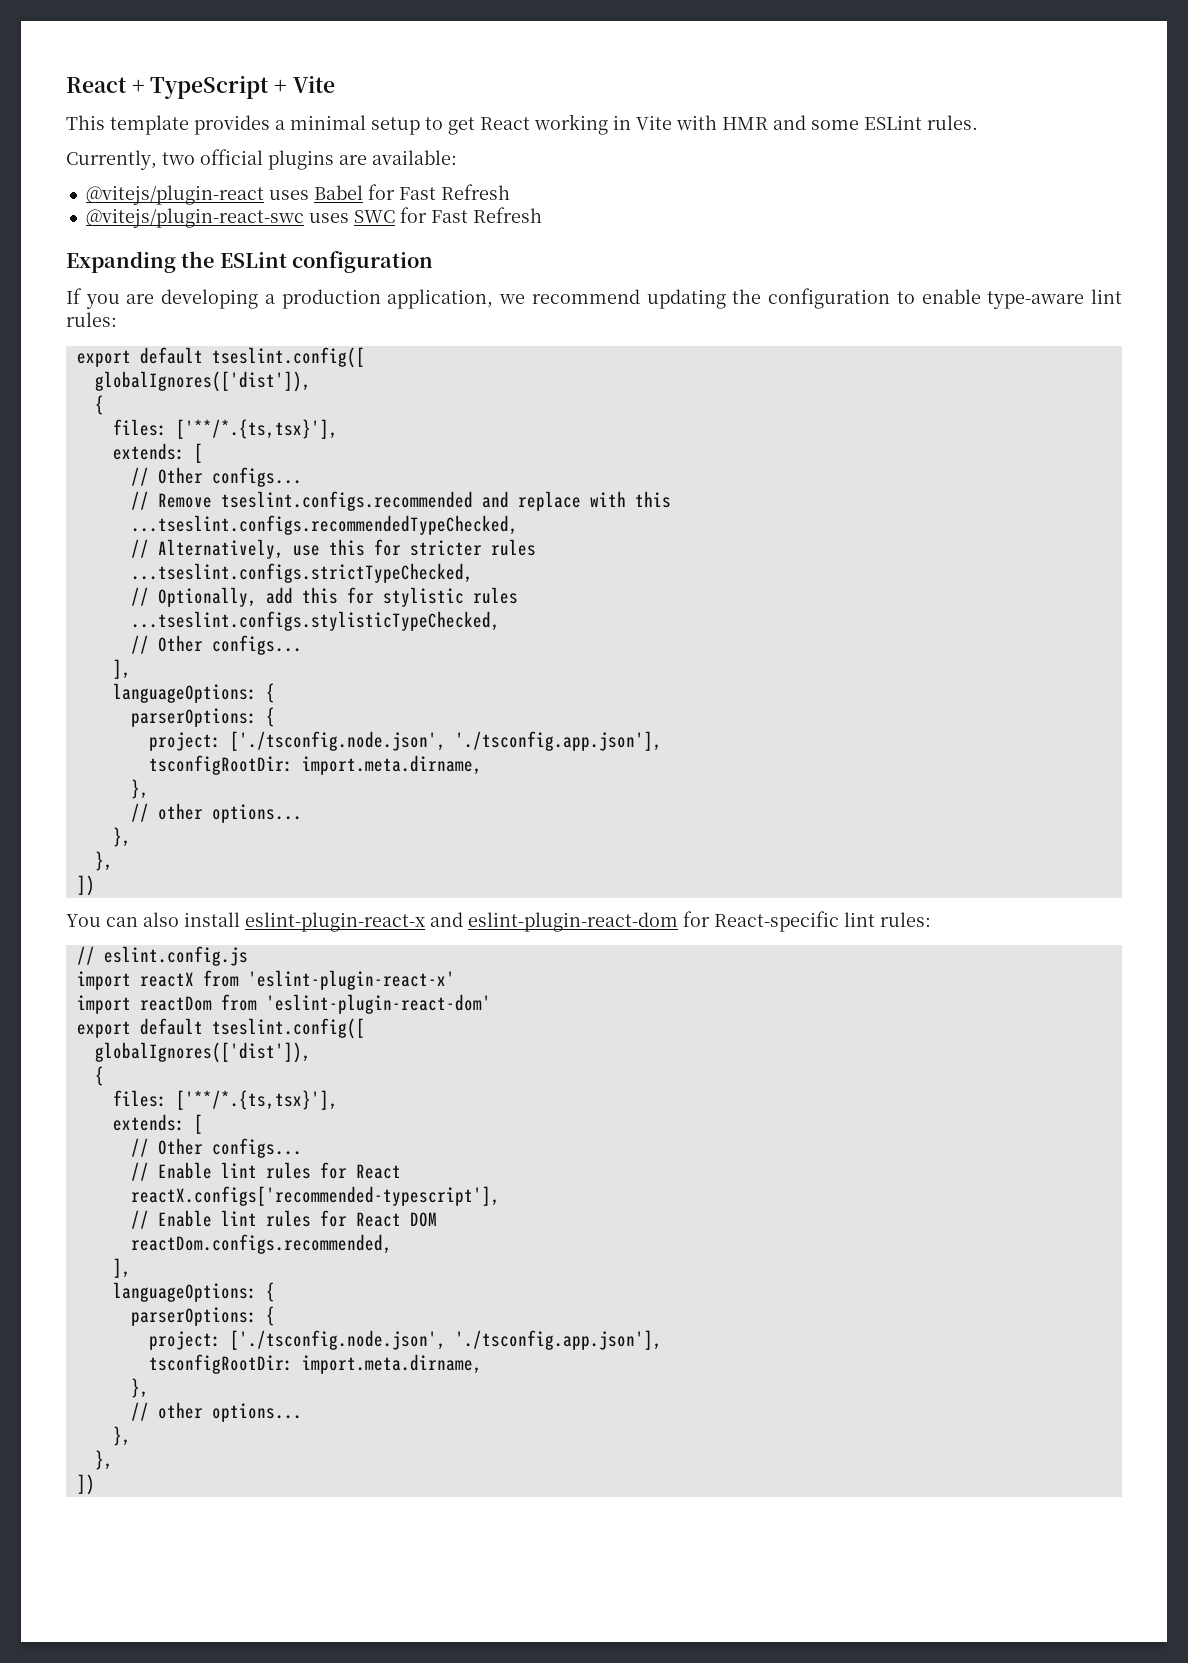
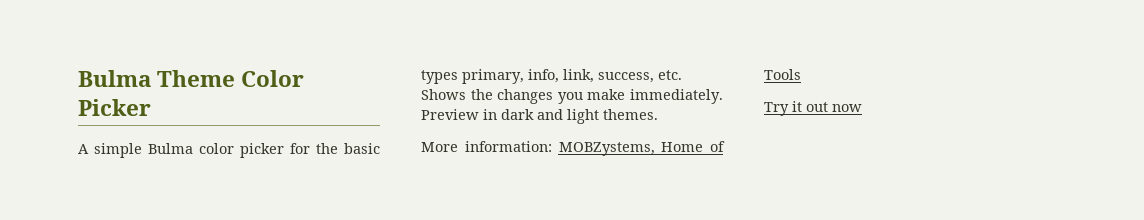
- React + TypeScript + Vite
- This template provides a minimal setup to get React working in Vite with HMR and some ESLint rules.
- Currently, two official plugins are available:
- @vitejs/plugin-react uses Babel for Fast Refresh
- @vitejs/plugin-react-swc uses SWC for Fast Refresh
- Expanding the ESLint configuration
- If you are developing a production application, we recommend updating the configuration to enable type-aware lint rules:
- export default tseslint.config([
- globalIgnores(['dist']),
- {
- files: ['**/*.{ts,tsx}'],
- extends: [
- // Other configs...
- // Remove tseslint.configs.recommended and replace with this
- ...tseslint.configs.recommendedTypeChecked,
- // Alternatively, use this for stricter rules
- ...tseslint.configs.strictTypeChecked,
- // Optionally, add this for stylistic rules
- ...tseslint.configs.stylisticTypeChecked,
- // Other configs...
- ],
- languageOptions: {
- parserOptions: {
- project: ['./tsconfig.node.json', './tsconfig.app.json'],
- tsconfigRootDir: import.meta.dirname,
- },
- // other options...
- },
- },
- ])
- You can also install eslint-plugin-react-x and eslint-plugin-react-dom for React-specific lint rules:
- // eslint.config.js
- import reactX from 'eslint-plugin-react-x'
- import reactDom from 'eslint-plugin-react-dom'
- export default tseslint.config([
- globalIgnores(['dist']),
- {
- files: ['**/*.{ts,tsx}'],
- extends: [
- // Other configs...
- // Enable lint rules for React
- reactX.configs['recommended-typescript'],
- // Enable lint rules for React DOM
- reactDom.configs.recommended,
- ],
- languageOptions: {
- parserOptions: {
- project: ['./tsconfig.node.json', './tsconfig.app.json'],
- tsconfigRootDir: import.meta.dirname,
- },
- // other options...
- },
- },
- ])
+ Bulma Theme Color Picker
+ A simple Bulma color picker for the basic types primary, info, link, success, etc. Shows the changes you make immediately. Preview in dark and light themes.
+ More information: MOBZystems, Home of Tools
+ Try it out now

